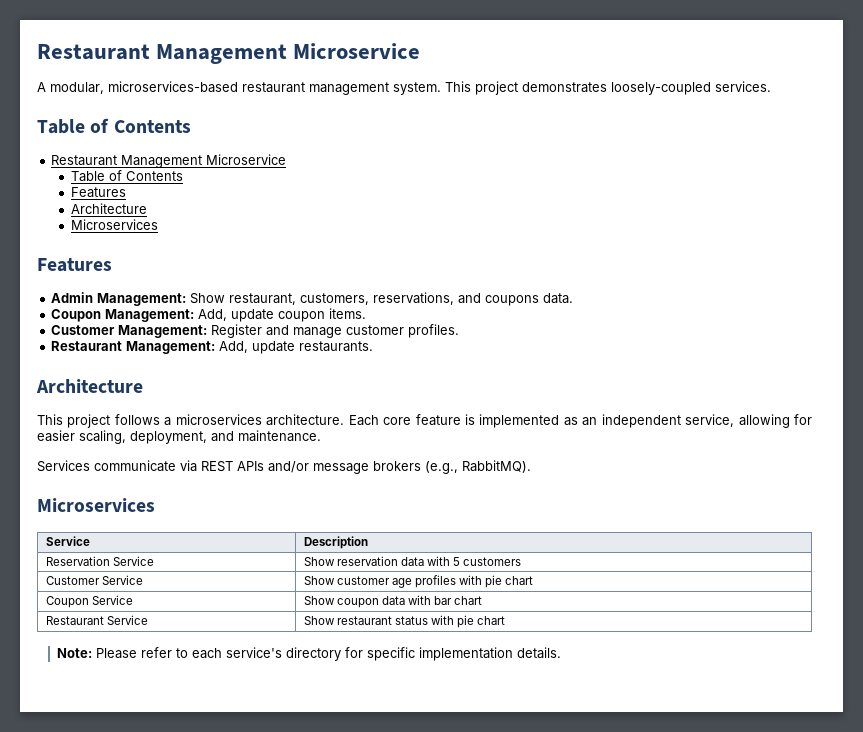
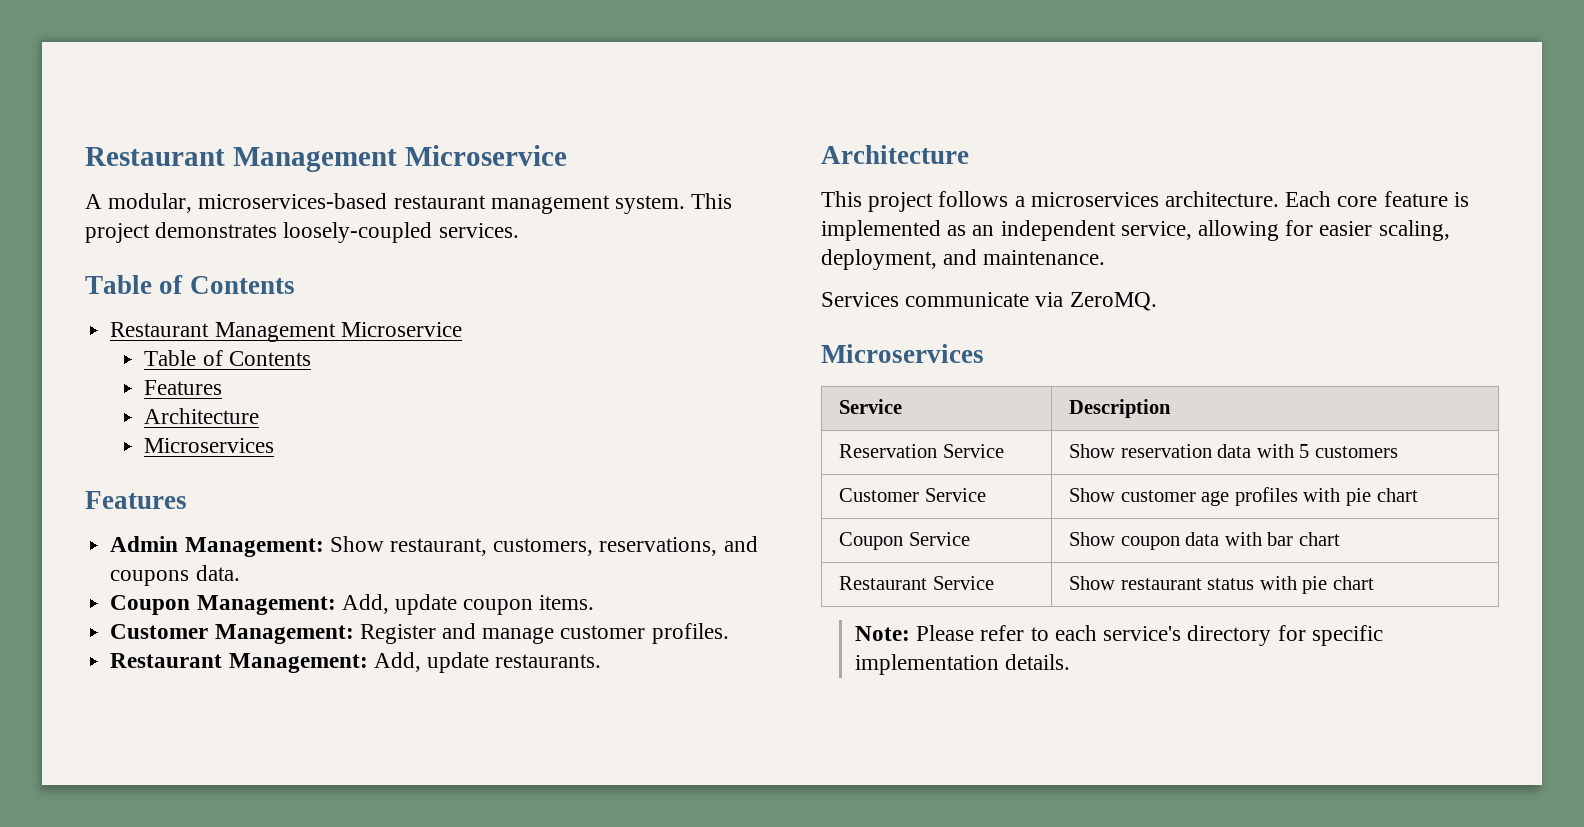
- Services communicate via REST APIs and/or message brokers (e.g., RabbitMQ).
+ Services communicate via ZeroMQ.

